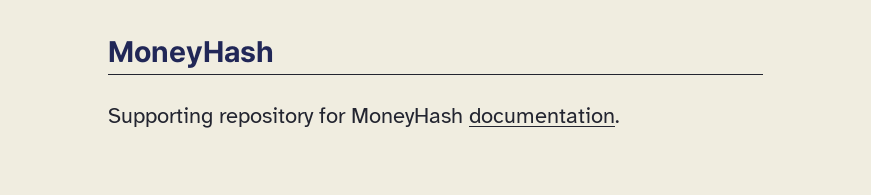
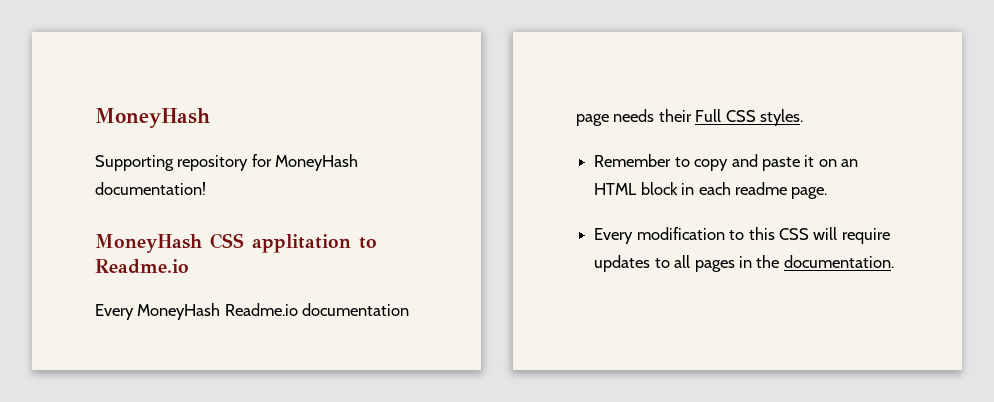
- Supporting repository for MoneyHash documentation.
+ Supporting repository for MoneyHash documentation!
+ MoneyHash CSS applitation to Readme.io
+ Every MoneyHash Readme.io documentation page needs their Full CSS styles.
+ Remember to copy and paste it on an HTML block in each readme page.
+ Every modification to this CSS will require updates to all pages in the documentation.

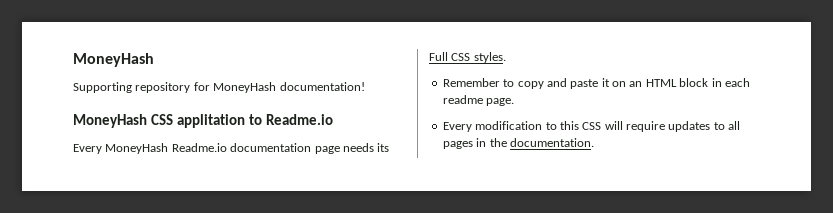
- Every MoneyHash Readme.io documentation page needs their Full CSS styles.
+ Every MoneyHash Readme.io documentation page needs its Full CSS styles.

